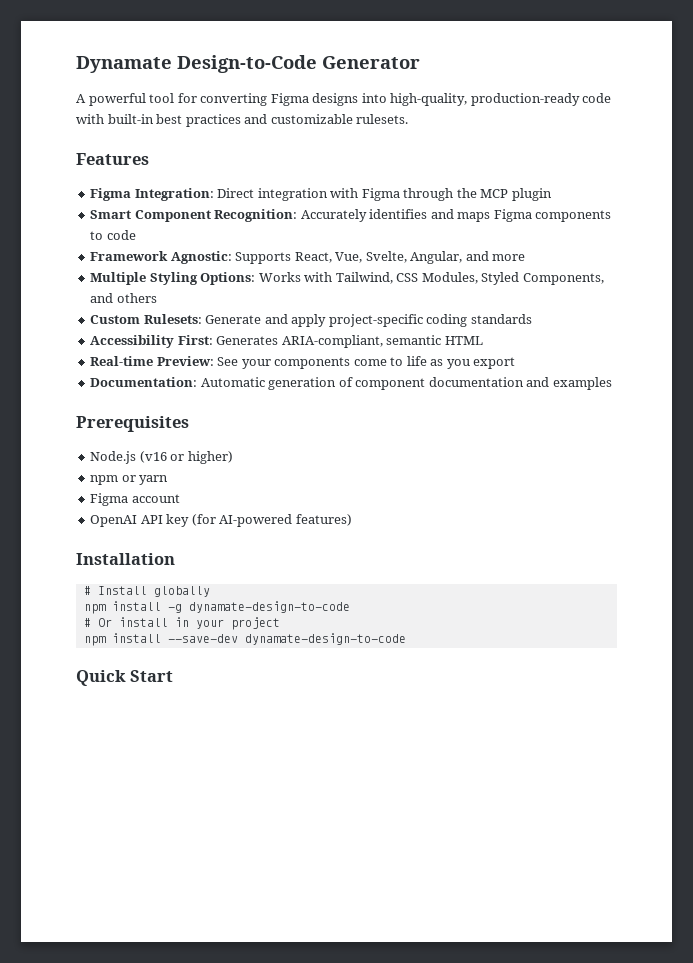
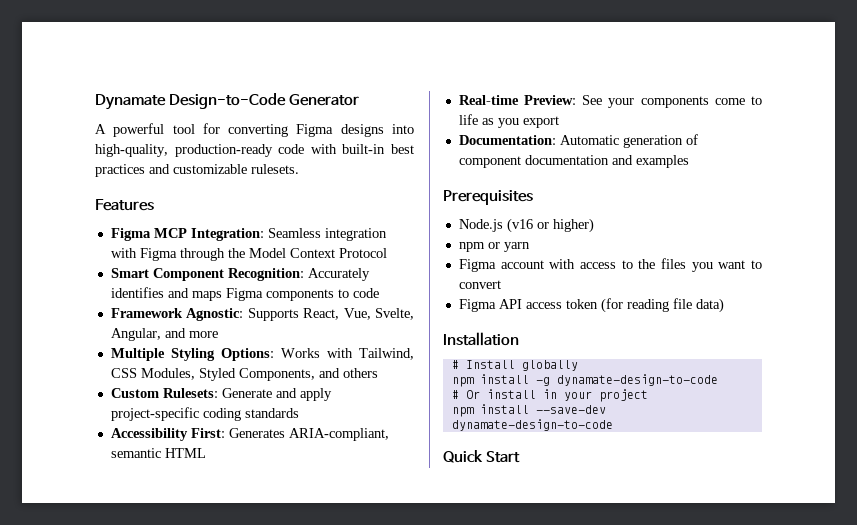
- Figma Integration: Direct integration with Figma through the MCP plugin
+ Figma MCP Integration: Seamless integration with Figma through the Model Context Protocol
- Figma account
- OpenAI API key (for AI-powered features)
+ Figma account with access to the files you want to convert
+ Figma API access token (for reading file data)

